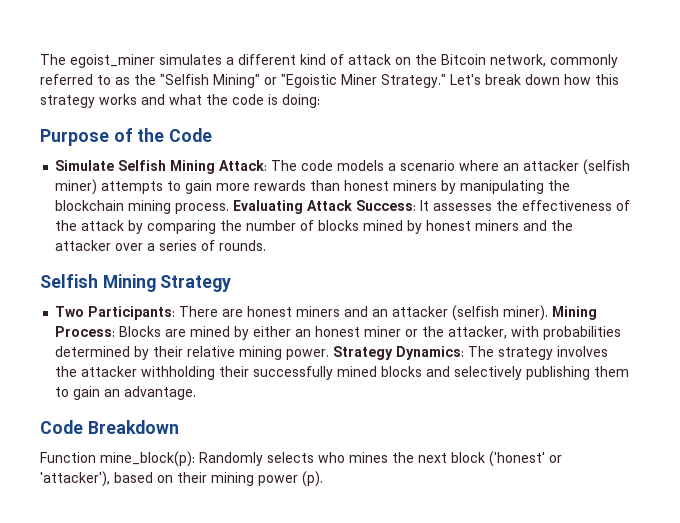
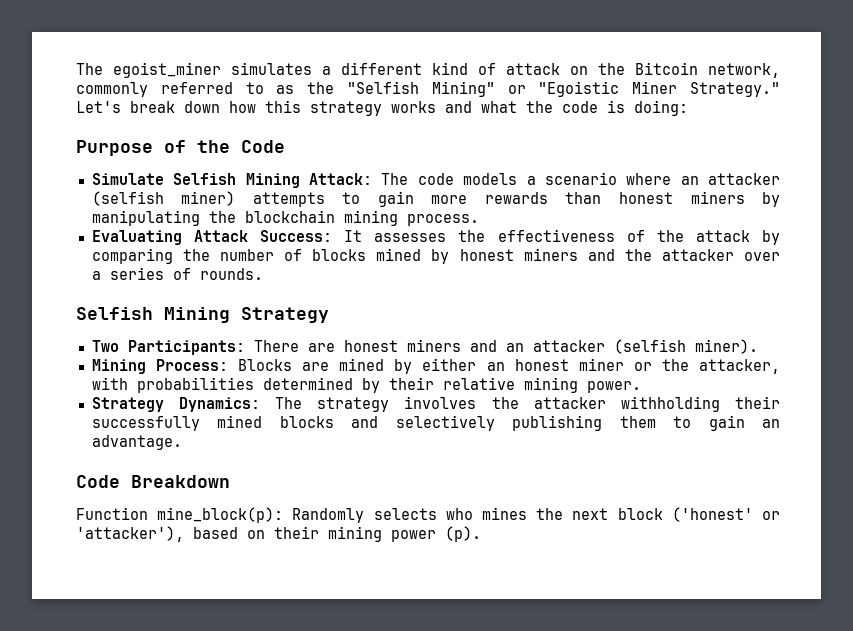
- Simulate Selfish Mining Attack: The code models a scenario where an attacker (selfish miner) attempts to gain more rewards than honest miners by manipulating the blockchain mining process. Evaluating Attack Success: It assesses the effectiveness of the attack by comparing the number of blocks mined by honest miners and the attacker over a series of rounds.
+ Simulate Selfish Mining Attack: The code models a scenario where an attacker (selfish miner) attempts to gain more rewards than honest miners by manipulating the blockchain mining process.
+ Evaluating Attack Success: It assesses the effectiveness of the attack by comparing the number of blocks mined by honest miners and the attacker over a series of rounds.
- Two Participants: There are honest miners and an attacker (selfish miner). Mining Process: Blocks are mined by either an honest miner or the attacker, with probabilities determined by their relative mining power. Strategy Dynamics: The strategy involves the attacker withholding their successfully mined blocks and selectively publishing them to gain an advantage.
+ Two Participants: There are honest miners and an attacker (selfish miner).
+ Mining Process: Blocks are mined by either an honest miner or the attacker, with probabilities determined by their relative mining power.
+ Strategy Dynamics: The strategy involves the attacker withholding their successfully mined blocks and selectively publishing them to gain an advantage.

